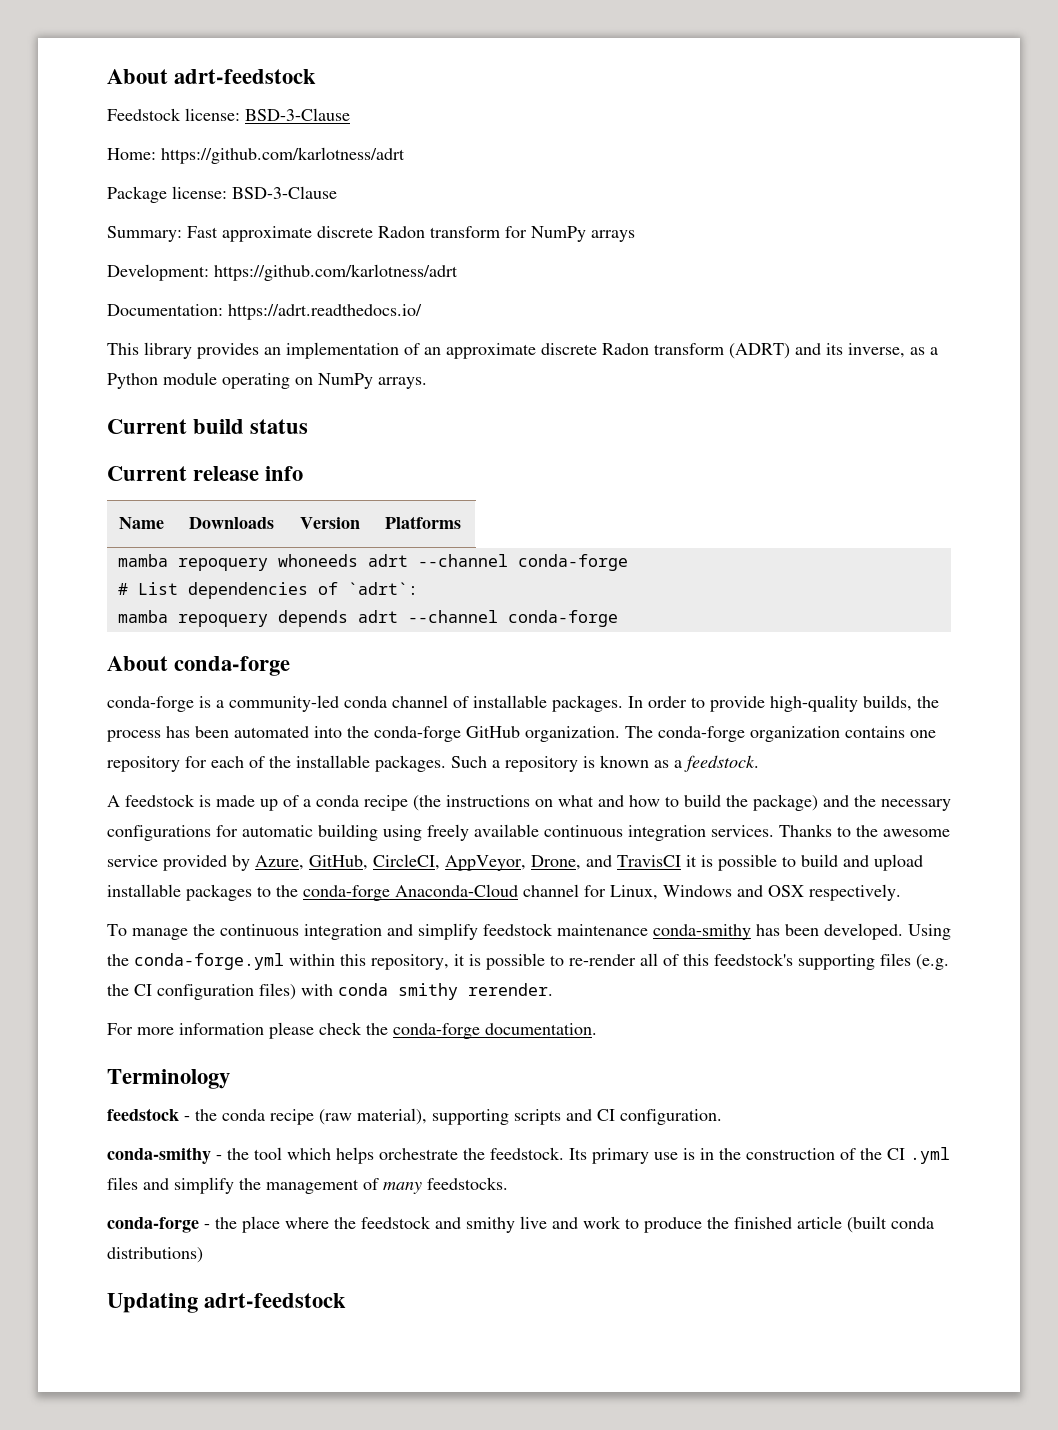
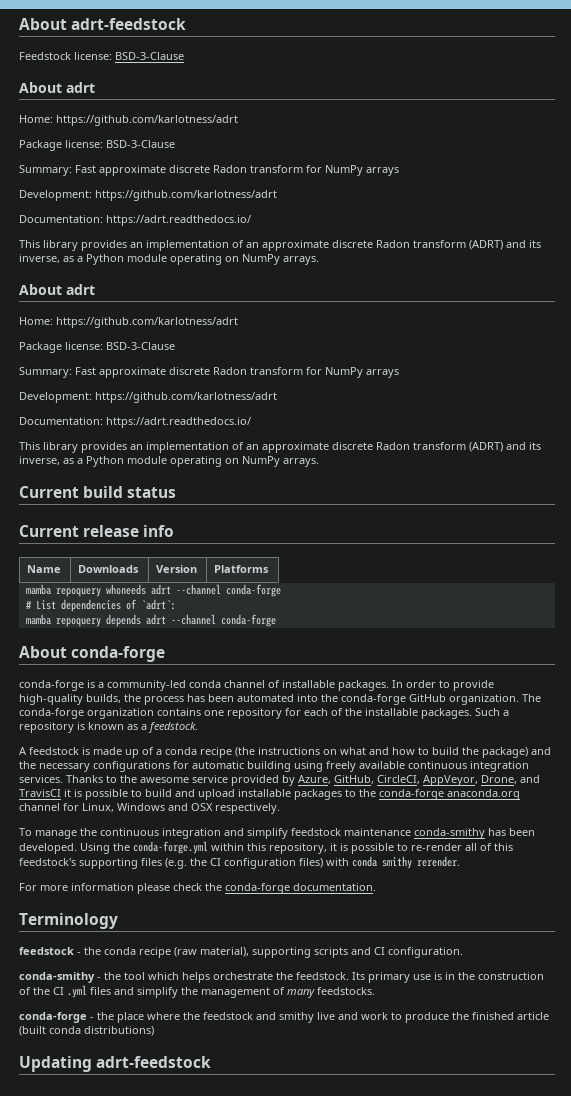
  Feedstock license: BSD-3-Clause
+ About adrt
+ Home: https://github.com/karlotness/adrt
+ Package license: BSD-3-Clause
+ Summary: Fast approximate discrete Radon transform for NumPy arrays
+ Development: https://github.com/karlotness/adrt
+ Documentation: https://adrt.readthedocs.io/
+ This library provides an implementation of an approximate discrete Radon transform (ADRT) and its inverse, as a Python module operating on NumPy arrays.
+ About adrt
- Thanks to the awesome service provided by Azure, GitHub, CircleCI, AppVeyor, Drone, and TravisCI it is possible to build and upload installable packages to the conda-forge Anaconda-Cloud channel for Linux, Windows and OSX respectively.
+ Thanks to the awesome service provided by Azure, GitHub, CircleCI, AppVeyor, Drone, and TravisCI it is possible to build and upload installable packages to the conda-forge anaconda.org channel for Linux, Windows and OSX respectively.

